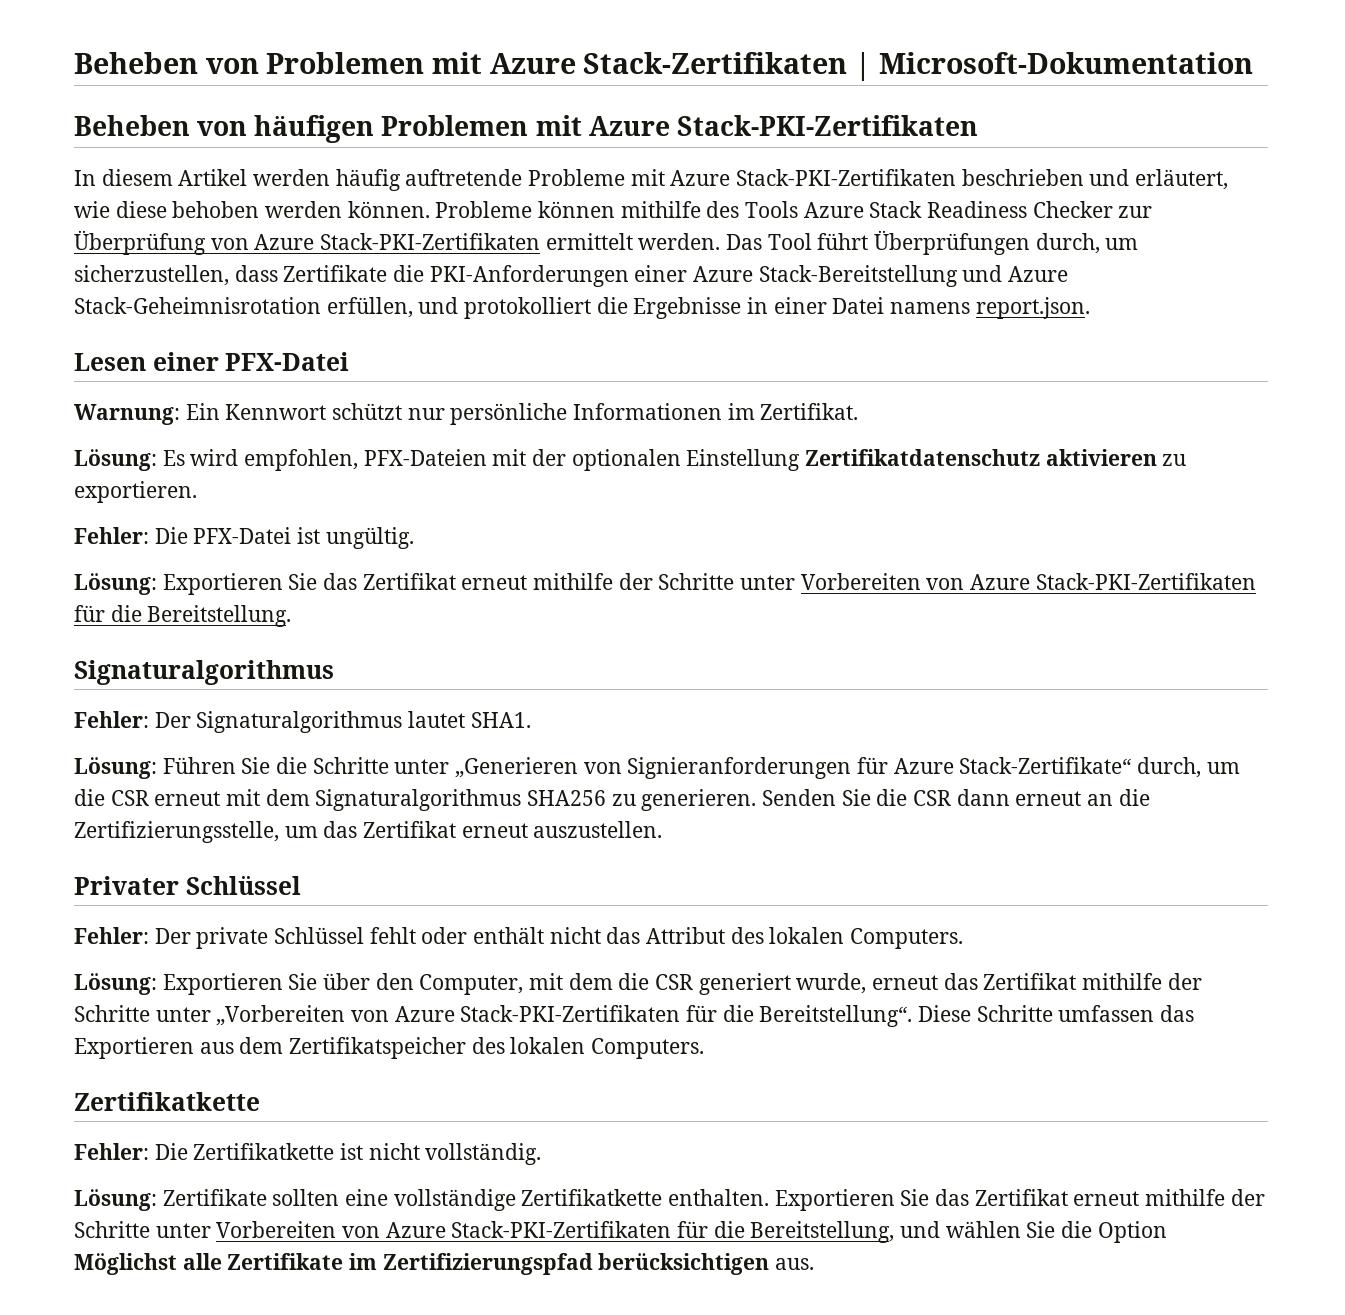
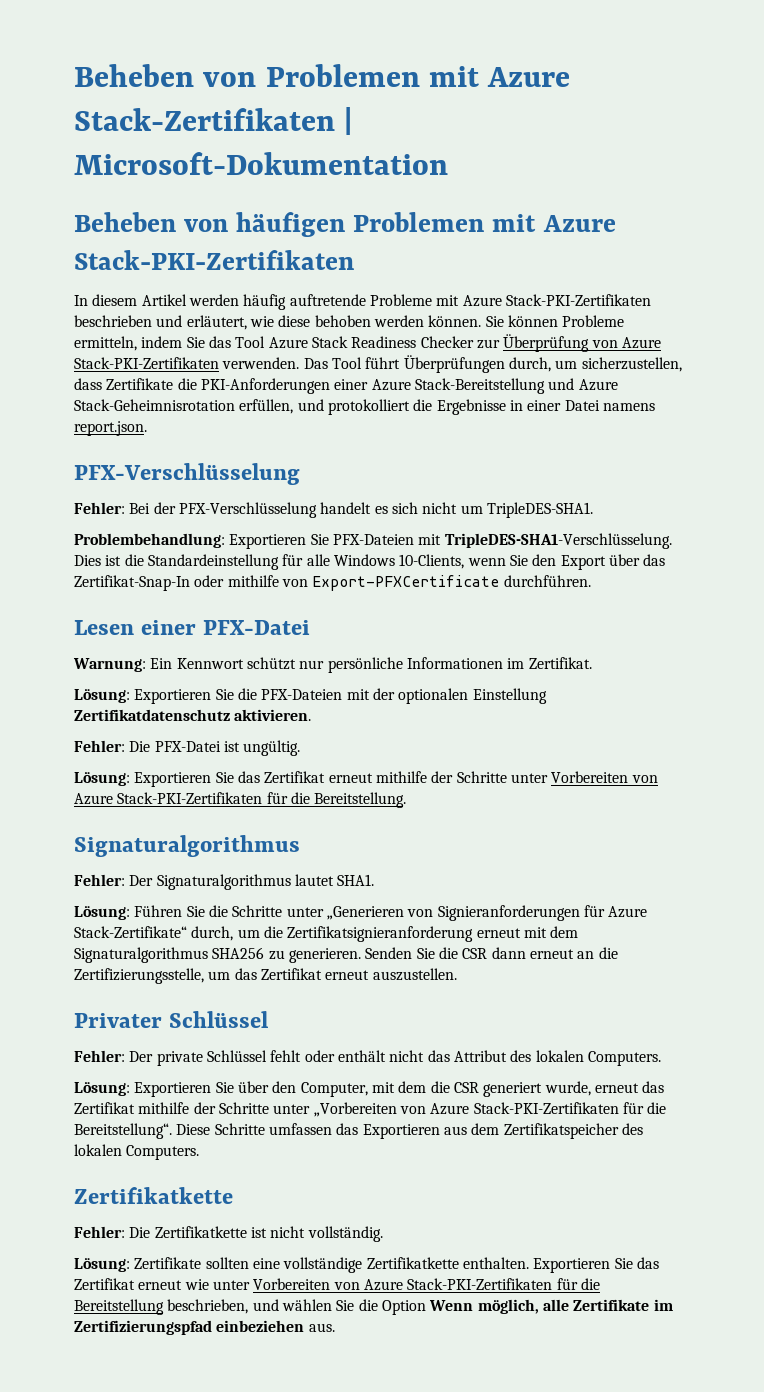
- Probleme können mithilfe des Tools Azure Stack Readiness Checker zur Überprüfung von Azure Stack-PKI-Zertifikaten ermittelt werden.
+ Sie können Probleme ermitteln, indem Sie das Tool Azure Stack Readiness Checker zur Überprüfung von Azure Stack-PKI-Zertifikaten verwenden.
  Das Tool führt Überprüfungen durch, um sicherzustellen, dass Zertifikate die PKI-Anforderungen einer Azure Stack-Bereitstellung und Azure Stack-Geheimnisrotation erfüllen, und protokolliert die Ergebnisse in einer Datei namens report.json.
+ PFX-Verschlüsselung
+ Fehler: Bei der PFX-Verschlüsselung handelt es sich nicht um TripleDES-SHA1.
+ Problembehandlung: Exportieren Sie PFX-Dateien mit TripleDES-SHA1-Verschlüsselung. Dies ist die Standardeinstellung für alle Windows 10-Clients, wenn Sie den Export über das Zertifikat-Snap-In oder mithilfe von Export-PFXCertificate durchführen.
- Lösung: Es wird empfohlen, PFX-Dateien mit der optionalen Einstellung Zertifikatdatenschutz aktivieren zu exportieren.
+ Lösung: Exportieren Sie die PFX-Dateien mit der optionalen Einstellung Zertifikatdatenschutz aktivieren.
- Lösung: Führen Sie die Schritte unter „Generieren von Signieranforderungen für Azure Stack-Zertifikate“ durch, um die CSR erneut mit dem Signaturalgorithmus SHA256 zu generieren.
+ Lösung: Führen Sie die Schritte unter „Generieren von Signieranforderungen für Azure Stack-Zertifikate“ durch, um die Zertifikatsignieranforderung erneut mit dem Signaturalgorithmus SHA256 zu generieren.
- Exportieren Sie das Zertifikat erneut mithilfe der Schritte unter Vorbereiten von Azure Stack-PKI-Zertifikaten für die Bereitstellung, und wählen Sie die Option Möglichst alle Zertifikate im Zertifizierungspfad berücksichtigen aus.
+ Exportieren Sie das Zertifikat erneut wie unter Vorbereiten von Azure Stack-PKI-Zertifikaten für die Bereitstellung beschrieben, und wählen Sie die Option Wenn möglich, alle Zertifikate im Zertifizierungspfad einbeziehen aus.

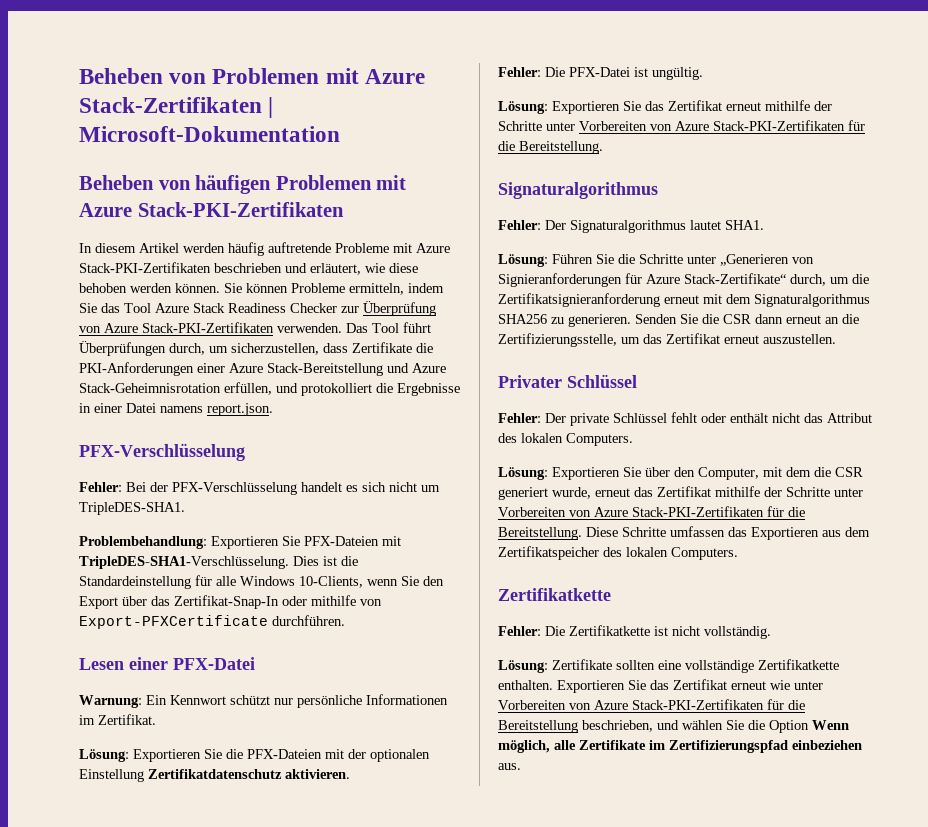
- Lösung: Exportieren Sie über den Computer, mit dem die CSR generiert wurde, erneut das Zertifikat mithilfe der Schritte unter „Vorbereiten von Azure Stack-PKI-Zertifikaten für die Bereitstellung“.
+ Lösung: Exportieren Sie über den Computer, mit dem die CSR generiert wurde, erneut das Zertifikat mithilfe der Schritte unter Vorbereiten von Azure Stack-PKI-Zertifikaten für die Bereitstellung.

